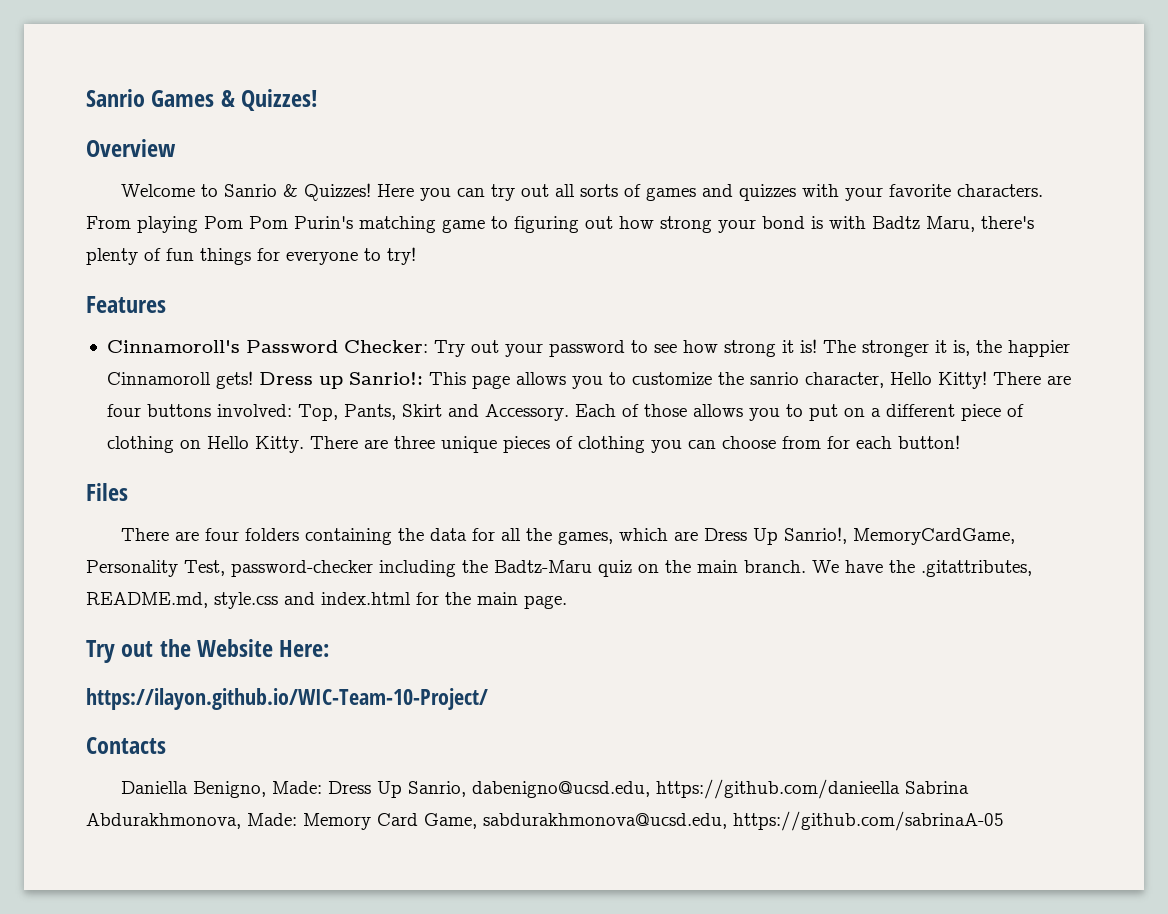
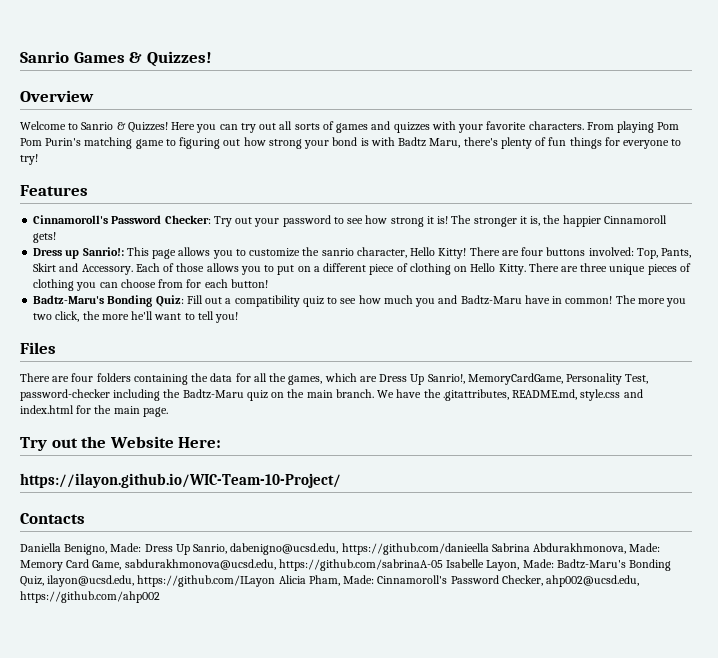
- The stronger it is, the happier Cinnamoroll gets! Dress up Sanrio!: This page allows you to customize the sanrio character, Hello Kitty!
+ The stronger it is, the happier Cinnamoroll gets!
+ Dress up Sanrio!: This page allows you to customize the sanrio character, Hello Kitty!
+ Badtz-Maru's Bonding Quiz: Fill out a compatibility quiz to see how much you and Badtz-Maru have in common! The more you two click, the more he'll want to tell you!
- Daniella Benigno, Made: Dress Up Sanrio, dabenigno@ucsd.edu, https://github.com/danieella Sabrina Abdurakhmonova, Made: Memory Card Game, sabdurakhmonova@ucsd.edu, https://github.com/sabrinaA-05
+ Daniella Benigno, Made: Dress Up Sanrio, dabenigno@ucsd.edu, https://github.com/danieella Sabrina Abdurakhmonova, Made: Memory Card Game, sabdurakhmonova@ucsd.edu, https://github.com/sabrinaA-05 Isabelle Layon, Made: Badtz-Maru's Bonding Quiz, ilayon@ucsd.edu, https://github.com/ILayon Alicia Pham, Made: Cinnamoroll's Password Checker, ahp002@ucsd.edu, https://github.com/ahp002

